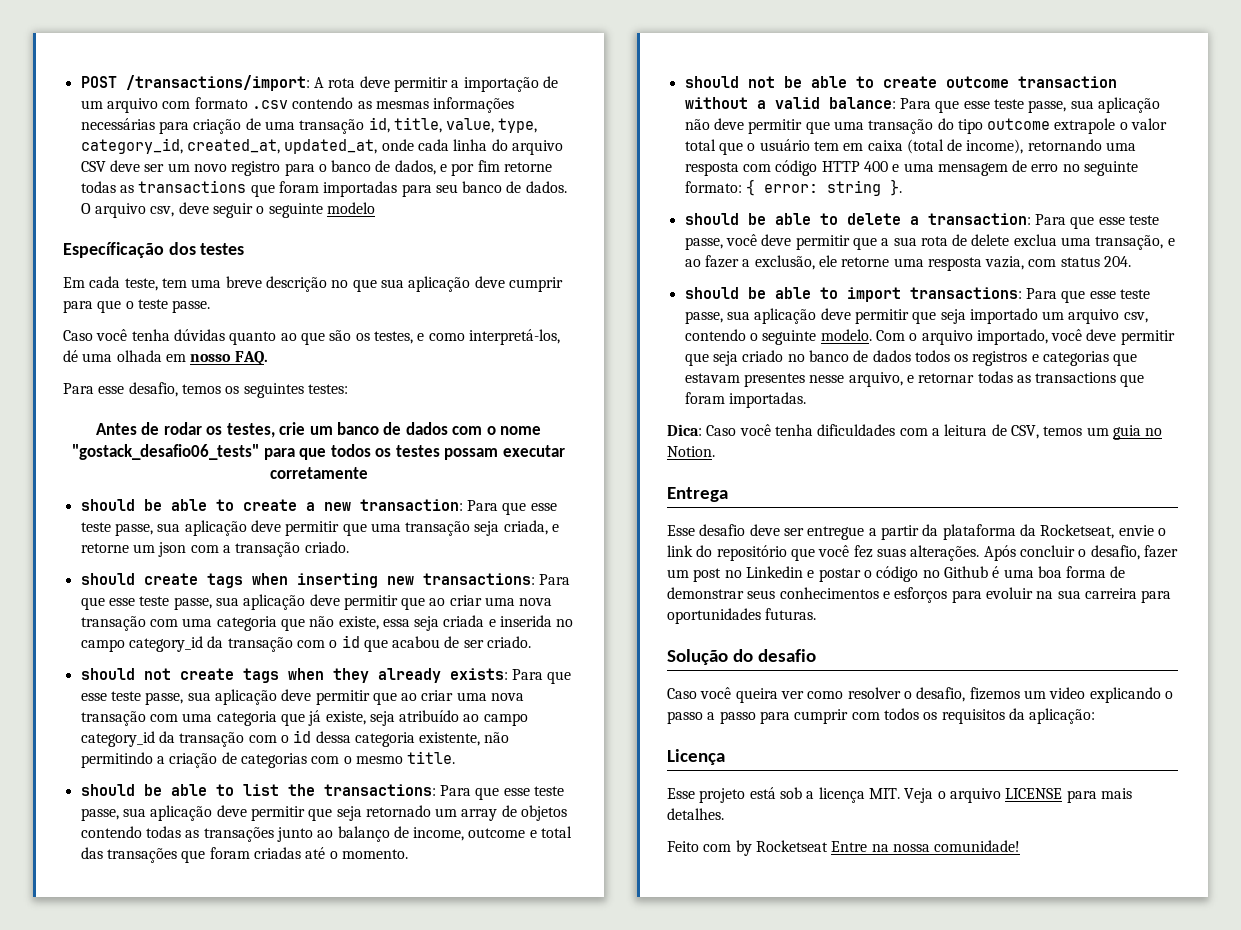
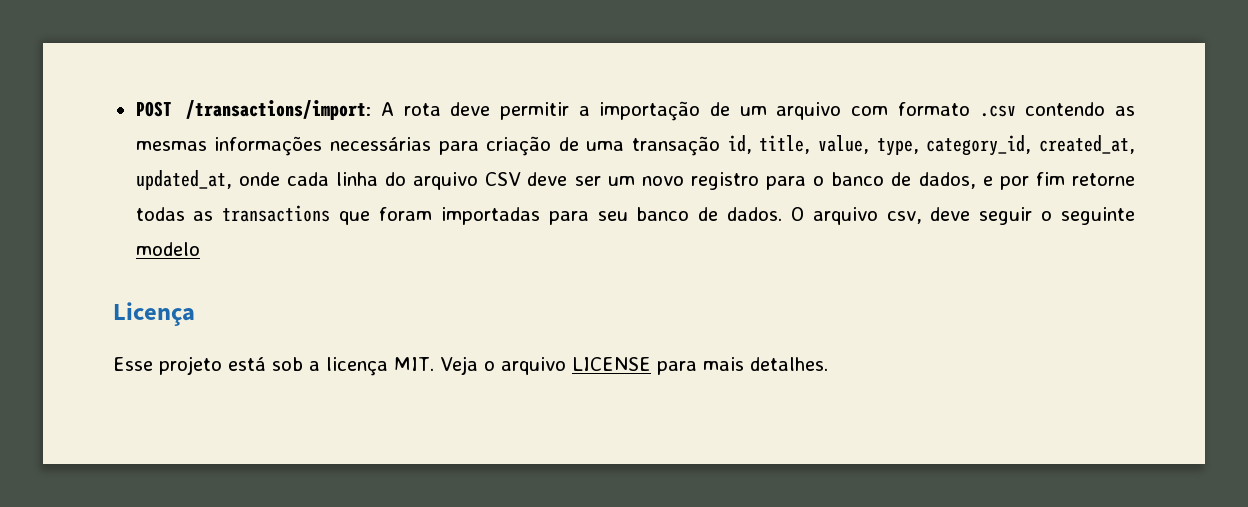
- Específicação dos testes
- Em cada teste, tem uma breve descrição no que sua aplicação deve cumprir para que o teste passe.
- Caso você tenha dúvidas quanto ao que são os testes, e como interpretá-los, dé uma olhada em nosso FAQ.
- Para esse desafio, temos os seguintes testes:
- Antes de rodar os testes, crie um banco de dados com o nome "gostack_desafio06_tests" para que todos os testes possam executar corretamente
- should be able to create a new transaction: Para que esse teste passe, sua aplicação deve permitir que uma transação seja criada, e retorne um json com a transação criado.
- should create tags when inserting new transactions: Para que esse teste passe, sua aplicação deve permitir que ao criar uma nova transação com uma categoria que não existe, essa seja criada e inserida no campo category_id da transação com o id que acabou de ser criado.
- should not create tags when they already exists: Para que esse teste passe, sua aplicação deve permitir que ao criar uma nova transação com uma categoria que já existe, seja atribuído ao campo category_id da transação com o id dessa categoria existente, não permitindo a criação de categorias com o mesmo title.
- should be able to list the transactions: Para que esse teste passe, sua aplicação deve permitir que seja retornado um array de objetos contendo todas as transações junto ao balanço de income, outcome e total das transações que foram criadas até o momento.
- should not be able to create outcome transaction without a valid balance: Para que esse teste passe, sua aplicação não deve permitir que uma transação do tipo outcome extrapole o valor total que o usuário tem em caixa (total de income), retornando uma resposta com código HTTP 400 e uma mensagem de erro no seguinte formato: { error: string }.
- should be able to delete a transaction: Para que esse teste passe, você deve permitir que a sua rota de delete exclua uma transação, e ao fazer a exclusão, ele retorne uma resposta vazia, com status 204.
- should be able to import transactions: Para que esse teste passe, sua aplicação deve permitir que seja importado um arquivo csv, contendo o seguinte modelo. Com o arquivo importado, você deve permitir que seja criado no banco de dados todos os registros e categorias que estavam presentes nesse arquivo, e retornar todas as transactions que foram importadas.
- Dica: Caso você tenha dificuldades com a leitura de CSV, temos um guia no Notion.
- Entrega
- Esse desafio deve ser entregue a partir da plataforma da Rocketseat, envie o link do repositório que você fez suas alterações. Após concluir o desafio, fazer um post no Linkedin e postar o código no Github é uma boa forma de demonstrar seus conhecimentos e esforços para evoluir na sua carreira para oportunidades futuras.
- Solução do desafio
- Caso você queira ver como resolver o desafio, fizemos um video explicando o passo a passo para cumprir com todos os requisitos da aplicação:
- Feito com by Rocketseat Entre na nossa comunidade!

